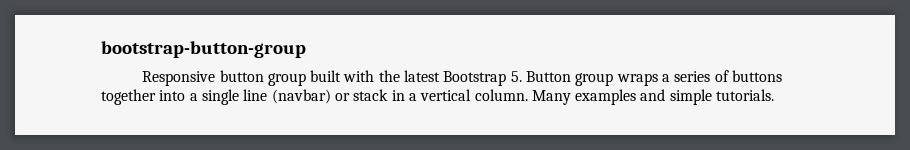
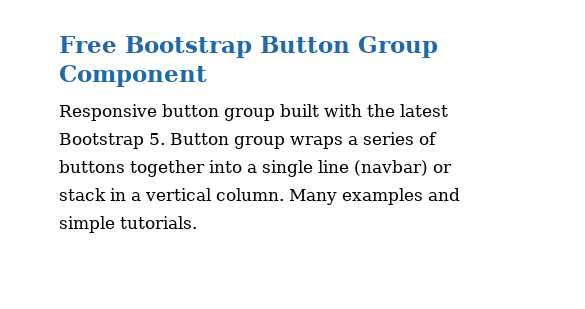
- bootstrap-button-group
+ Free Bootstrap Button Group Component

